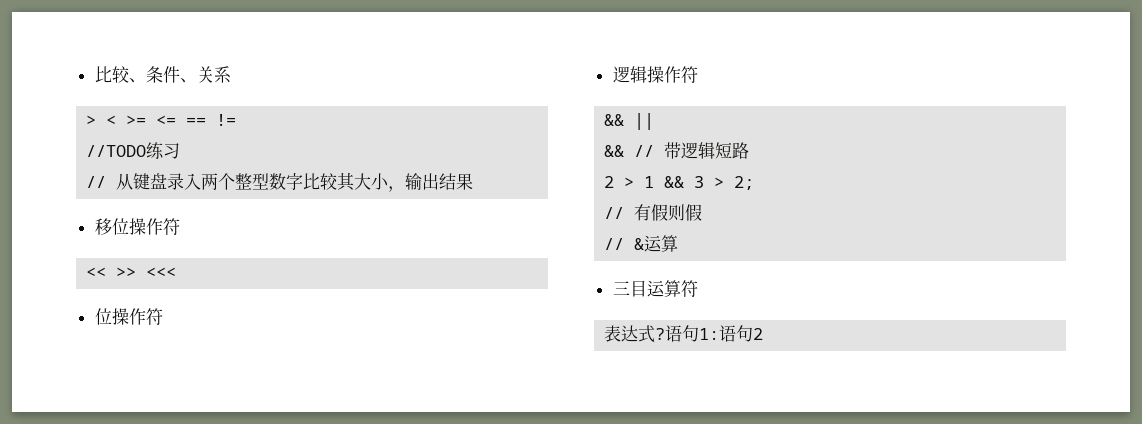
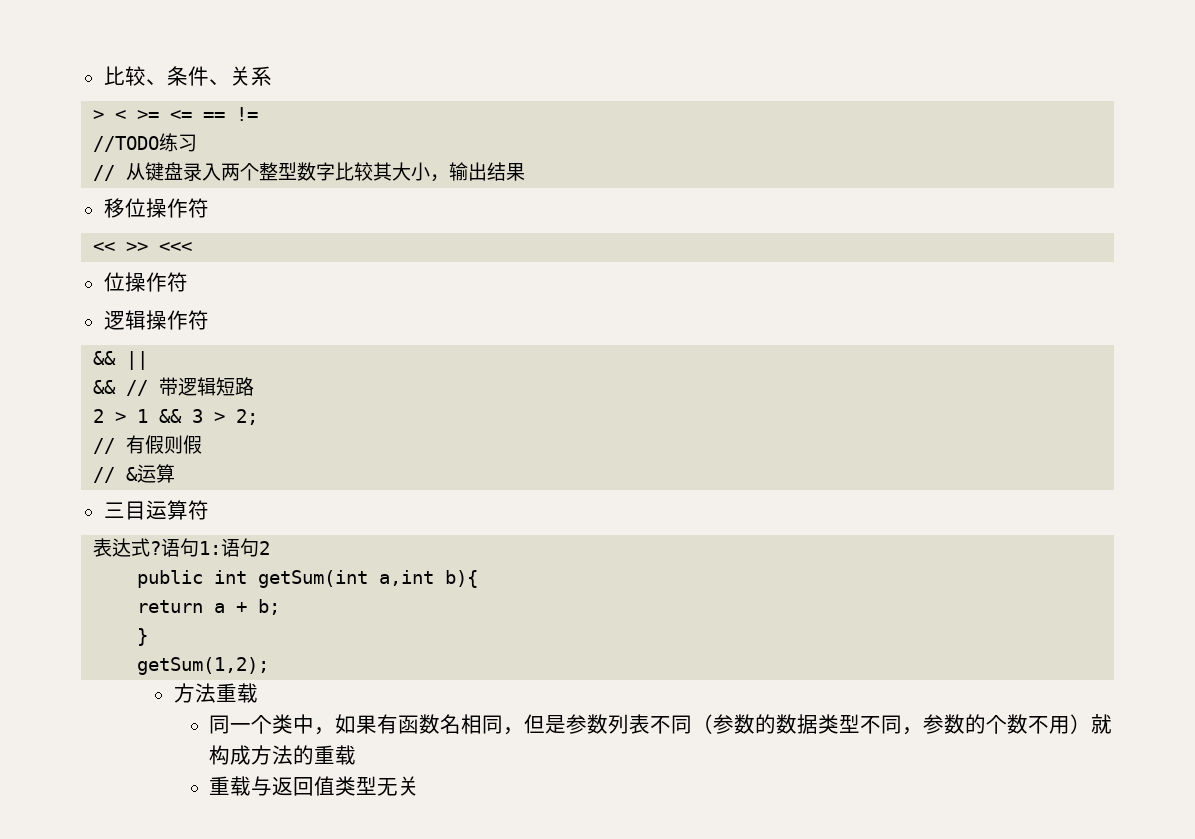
+ public int getSum(int a,int b){
+ return a + b;
+ }
+ getSum(1,2);
+ 方法重载
+ 同一个类中，如果有函数名相同，但是参数列表不同（参数的数据类型不同，参数的个数不用）就构成方法的重载
+ 重载与返回值类型无关

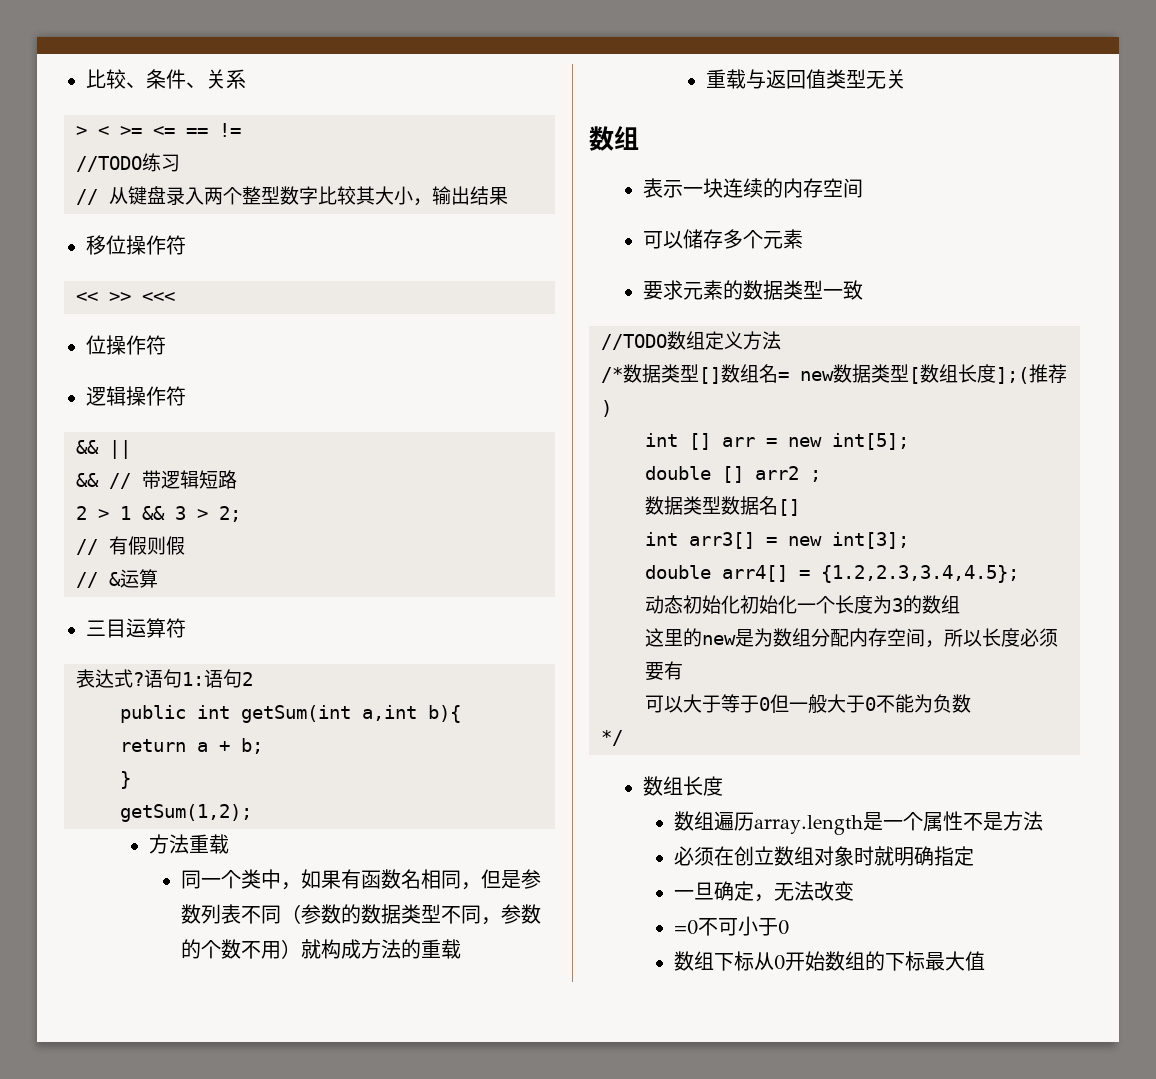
  重载与返回值类型无关
+ 数组
+ 表示一块连续的内存空间
+ 可以储存多个元素
+ 要求元素的数据类型一致
+ //TODO数组定义方法
+ /*数据类型[]数组名= new数据类型[数组长度];(推荐)
+ int [] arr = new int[5];
+ double [] arr2 ;
+ 数据类型数据名[]
+ int arr3[] = new int[3];
+ double arr4[] = {1.2,2.3,3.4,4.5};
+ 动态初始化初始化一个长度为3的数组
+ 这里的new是为数组分配内存空间，所以长度必须要有
+ 可以大于等于0但一般大于0不能为负数
+ */
+ 数组长度
+ 数组遍历array.length是一个属性不是方法
+ 必须在创立数组对象时就明确指定
+ 一旦确定，无法改变
+ =0不可小于0
+ 数组下标从0开始数组的下标最大值

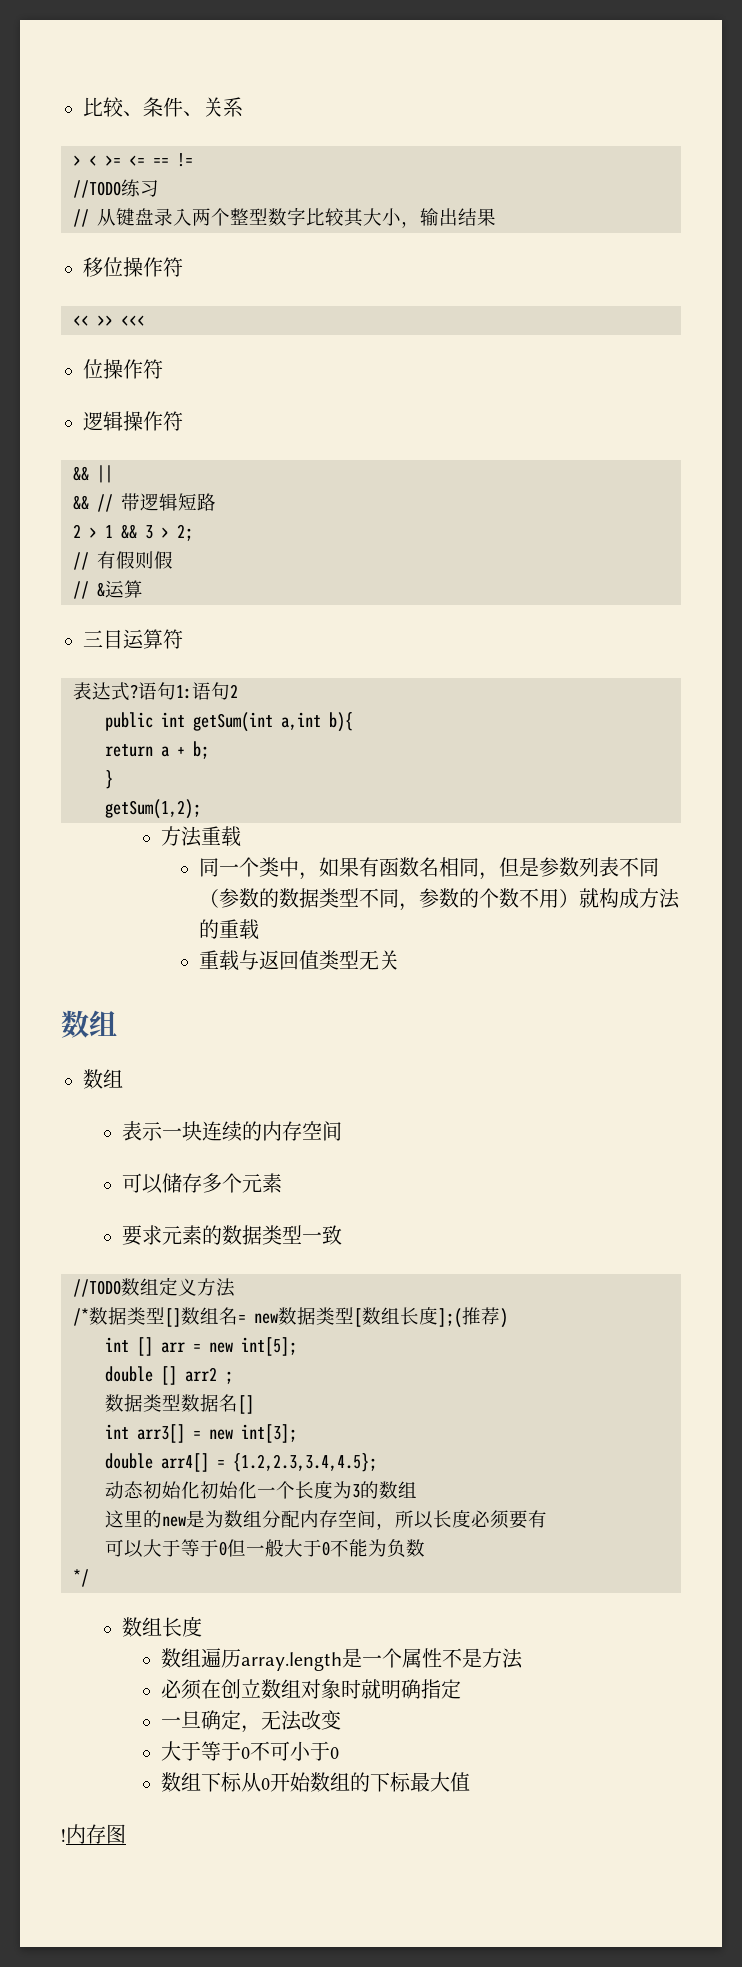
  重载与返回值类型无关
+ 数组
- =0不可小于0
+ 大于等于0不可小于0
+ !内存图

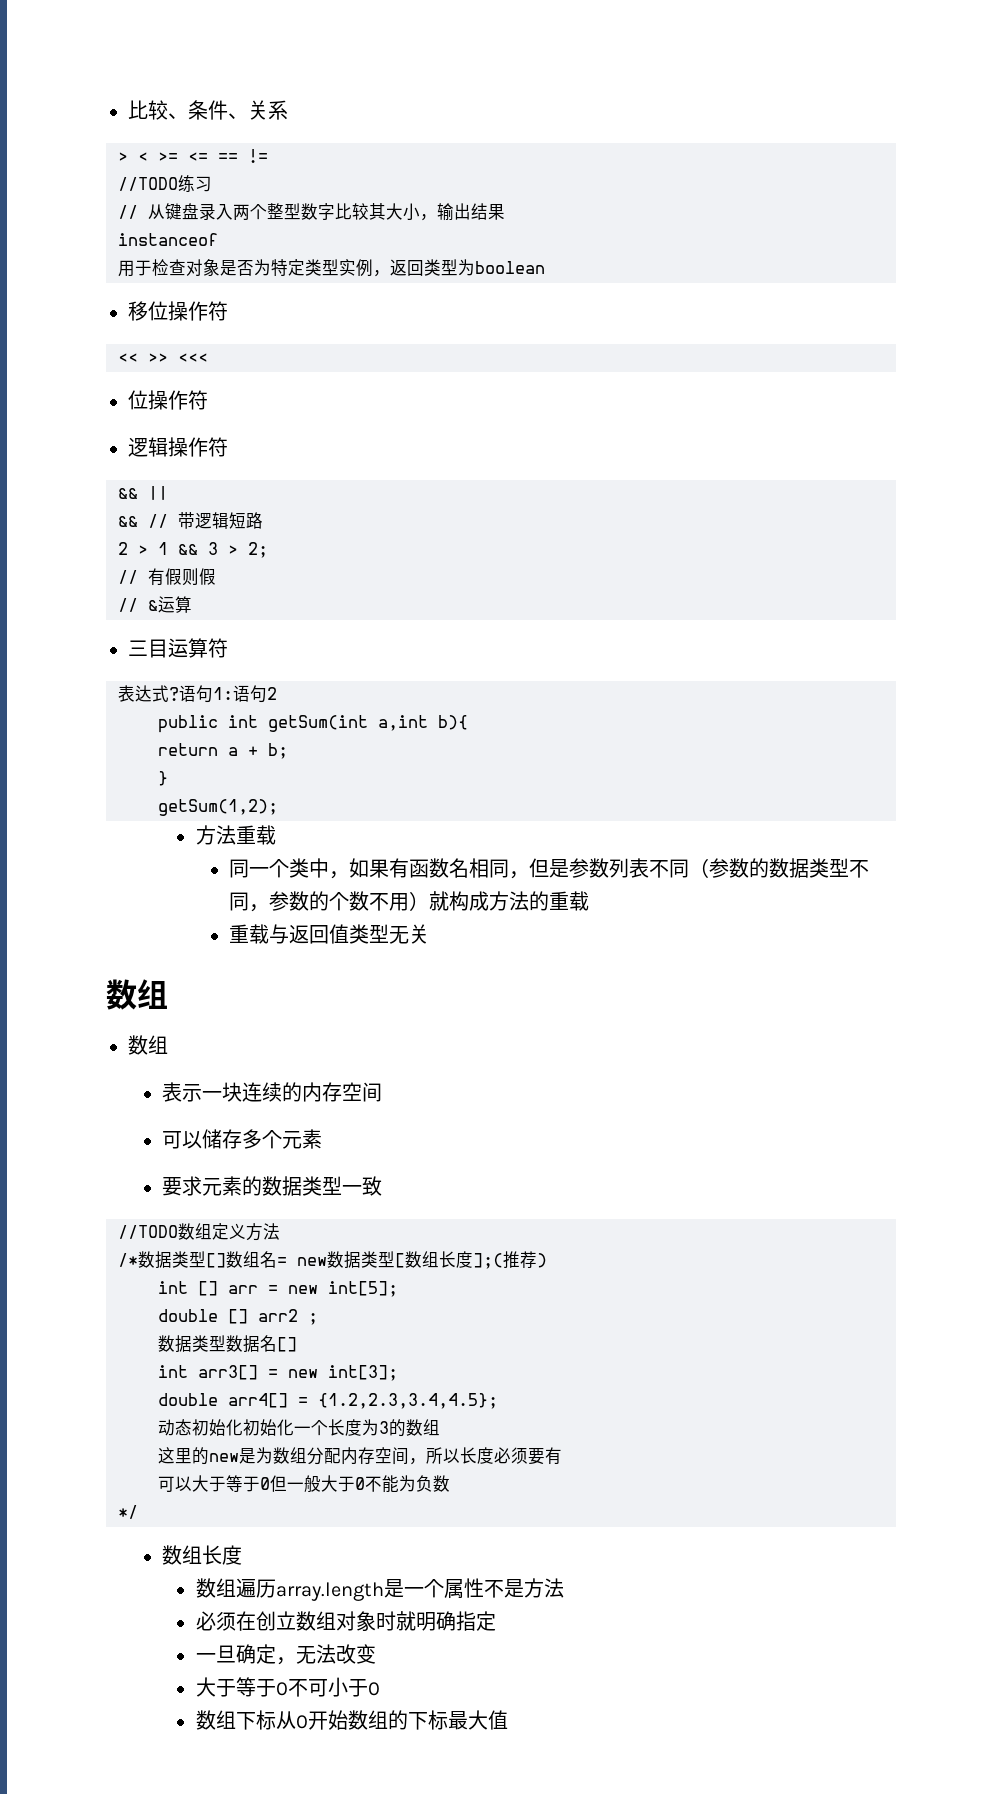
+ instanceof
+ 用于检查对象是否为特定类型实例，返回类型为boolean
- !内存图

